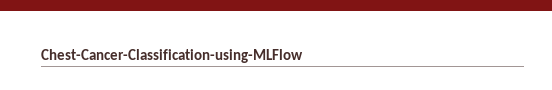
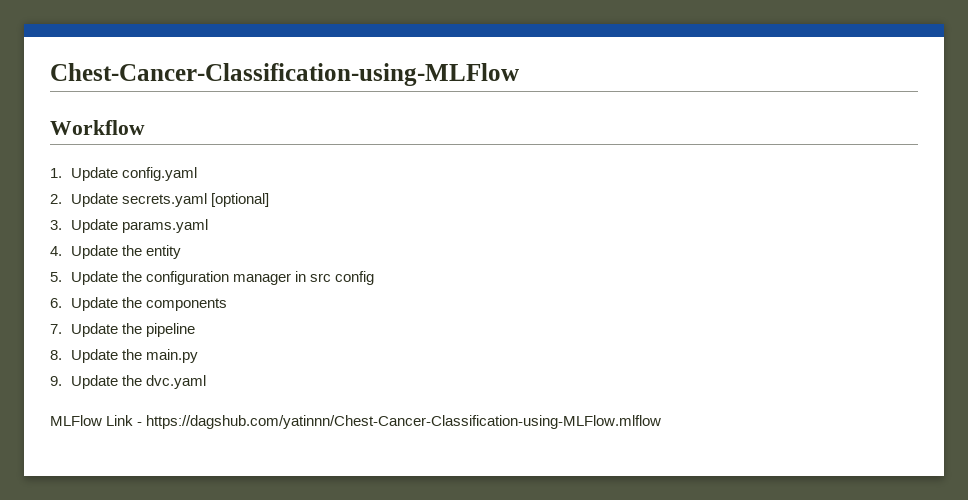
+ Workflow
+ 1. Update config.yaml
+ 2. Update secrets.yaml [optional]
+ 3. Update params.yaml
+ 4. Update the entity
+ 5. Update the configuration manager in src config
+ 6. Update the components
+ 7. Update the pipeline
+ 8. Update the main.py
+ 9. Update the dvc.yaml
+ MLFlow Link - https://dagshub.com/yatinnn/Chest-Cancer-Classification-using-MLFlow.mlflow

